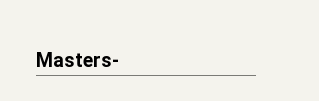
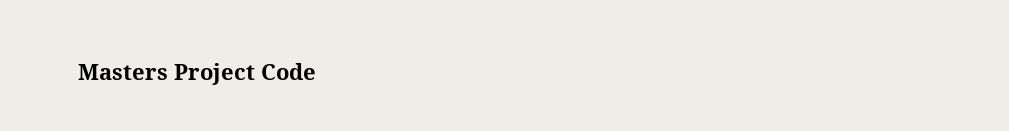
- Masters-
+ Masters Project Code

